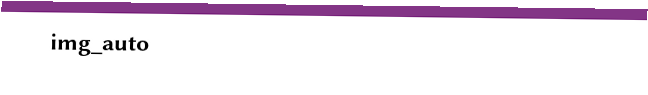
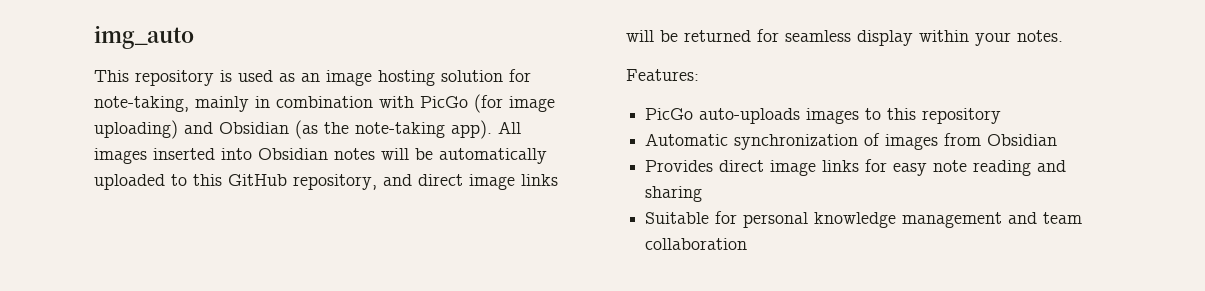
+ This repository is used as an image hosting solution for note-taking, mainly in combination with PicGo (for image uploading) and Obsidian (as the note-taking app). All images inserted into Obsidian notes will be automatically uploaded to this GitHub repository, and direct image links will be returned for seamless display within your notes.
+ Features:
+ PicGo auto-uploads images to this repository
+ Automatic synchronization of images from Obsidian
+ Provides direct image links for easy note reading and sharing
+ Suitable for personal knowledge management and team collaboration

